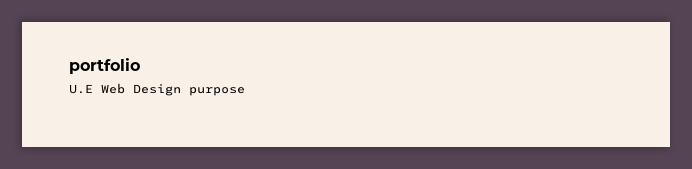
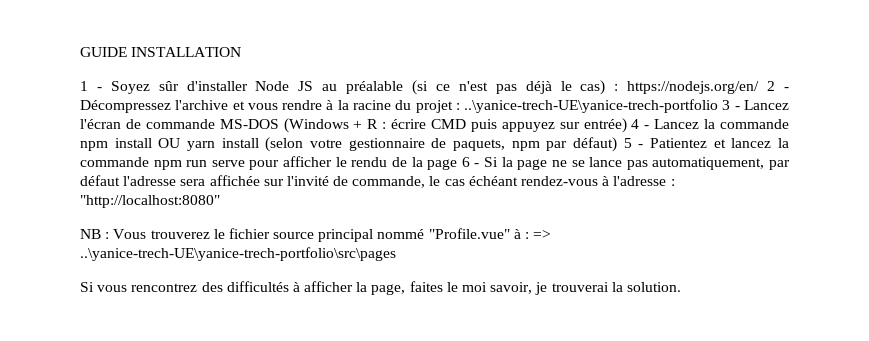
- portfolio
- U.E Web Design purpose
+ GUIDE INSTALLATION
+ 1 - Soyez sûr d'installer Node JS au préalable (si ce n'est pas déjà le cas) : https://nodejs.org/en/ 2 - Décompressez l'archive et vous rendre à la racine du projet : ..\yanice-trech-UE\yanice-trech-portfolio 3 - Lancez l'écran de commande MS-DOS (Windows + R : écrire CMD puis appuyez sur entrée) 4 - Lancez la commande npm install OU yarn install (selon votre gestionnaire de paquets, npm par défaut) 5 - Patientez et lancez la commande npm run serve pour afficher le rendu de la page 6 - Si la page ne se lance pas automatiquement, par défaut l'adresse sera affichée sur l'invité de commande, le cas échéant rendez-vous à l'adresse : "http://localhost:8080"
+ NB : Vous trouverez le fichier source principal nommé "Profile.vue" à : => ..\yanice-trech-UE\yanice-trech-portfolio\src\pages
+ Si vous rencontrez des difficultés à afficher la page, faites le moi savoir, je trouverai la solution.

